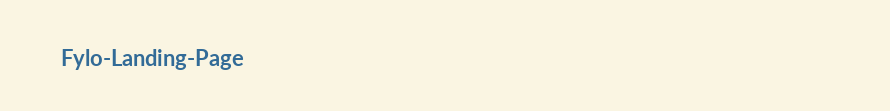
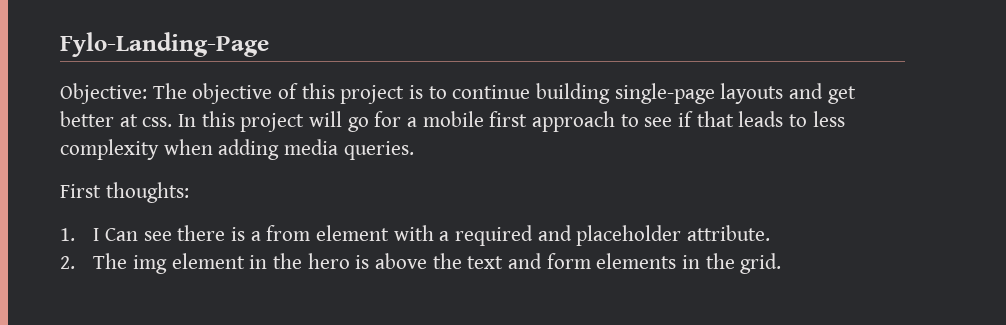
+ Objective: The objective of this project is to continue building single-page layouts and get better at css. In this project will go for a mobile first approach to see if that leads to less complexity when adding media queries.
+ First thoughts:
+ 1. I Can see there is a from element with a required and placeholder attribute.
+ 2. The img element in the hero is above the text and form elements in the grid.

